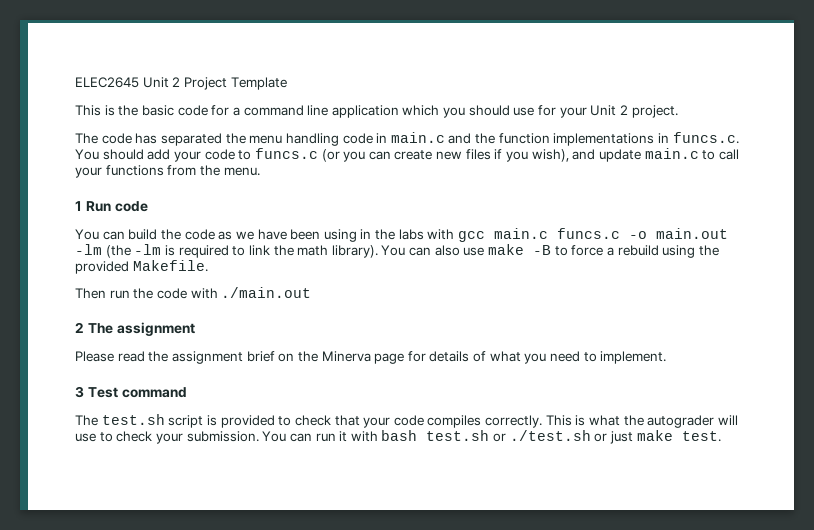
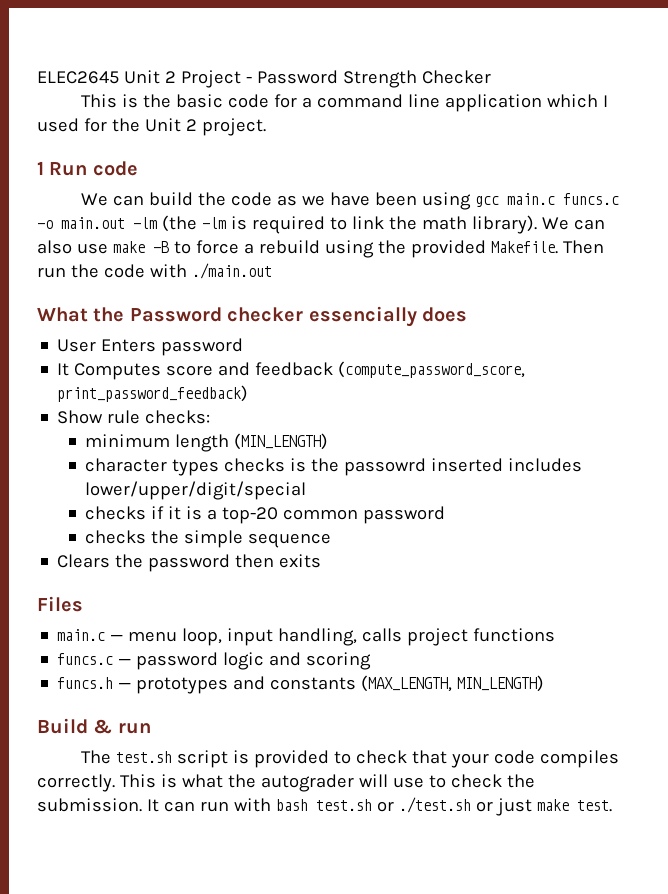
- ELEC2645 Unit 2 Project Template
+ ELEC2645 Unit 2 Project - Password Strength Checker
- This is the basic code for a command line application which you should use for your Unit 2 project.
- The code has separated the menu handling code in main.c and the function implementations in funcs.c. You should add your code to funcs.c (or you can create new files if you wish), and update main.c to call your functions from the menu.
+ This is the basic code for a command line application which I used for the Unit 2 project.
- You can build the code as we have been using in the labs with gcc main.c funcs.c -o main.out -lm (the -lm is required to link the math library).
+ We can build the code as we have been using gcc main.c funcs.c -o main.out -lm (the -lm is required to link the math library).
- You can also use make -B to force a rebuild using the provided Makefile.
- Then run the code with ./main.out
+ We can also use make -B to force a rebuild using the provided Makefile. Then run the code with ./main.out
- 2 The assignment
- Please read the assignment brief on the Minerva page for details of what you need to implement.
- 3 Test command
+ What the Password checker essencially does
+ User Enters password
+ It Computes score and feedback (compute_password_score, print_password_feedback)
+ Show rule checks:
+ minimum length (MIN_LENGTH)
+ character types checks is the passowrd inserted includes lower/upper/digit/special
+ checks if it is a top-20 common password
+ checks the simple sequence
+ Clears the password then exits
+ Files
+ main.c — menu loop, input handling, calls project functions
+ funcs.c — password logic and scoring
+ funcs.h — prototypes and constants (MAX_LENGTH, MIN_LENGTH)
+ Build & run
- This is what the autograder will use to check your submission. You can run it with bash test.sh or ./test.sh or just make test.
+ This is what the autograder will use to check the submission. It can run with bash test.sh or ./test.sh or just make test.

